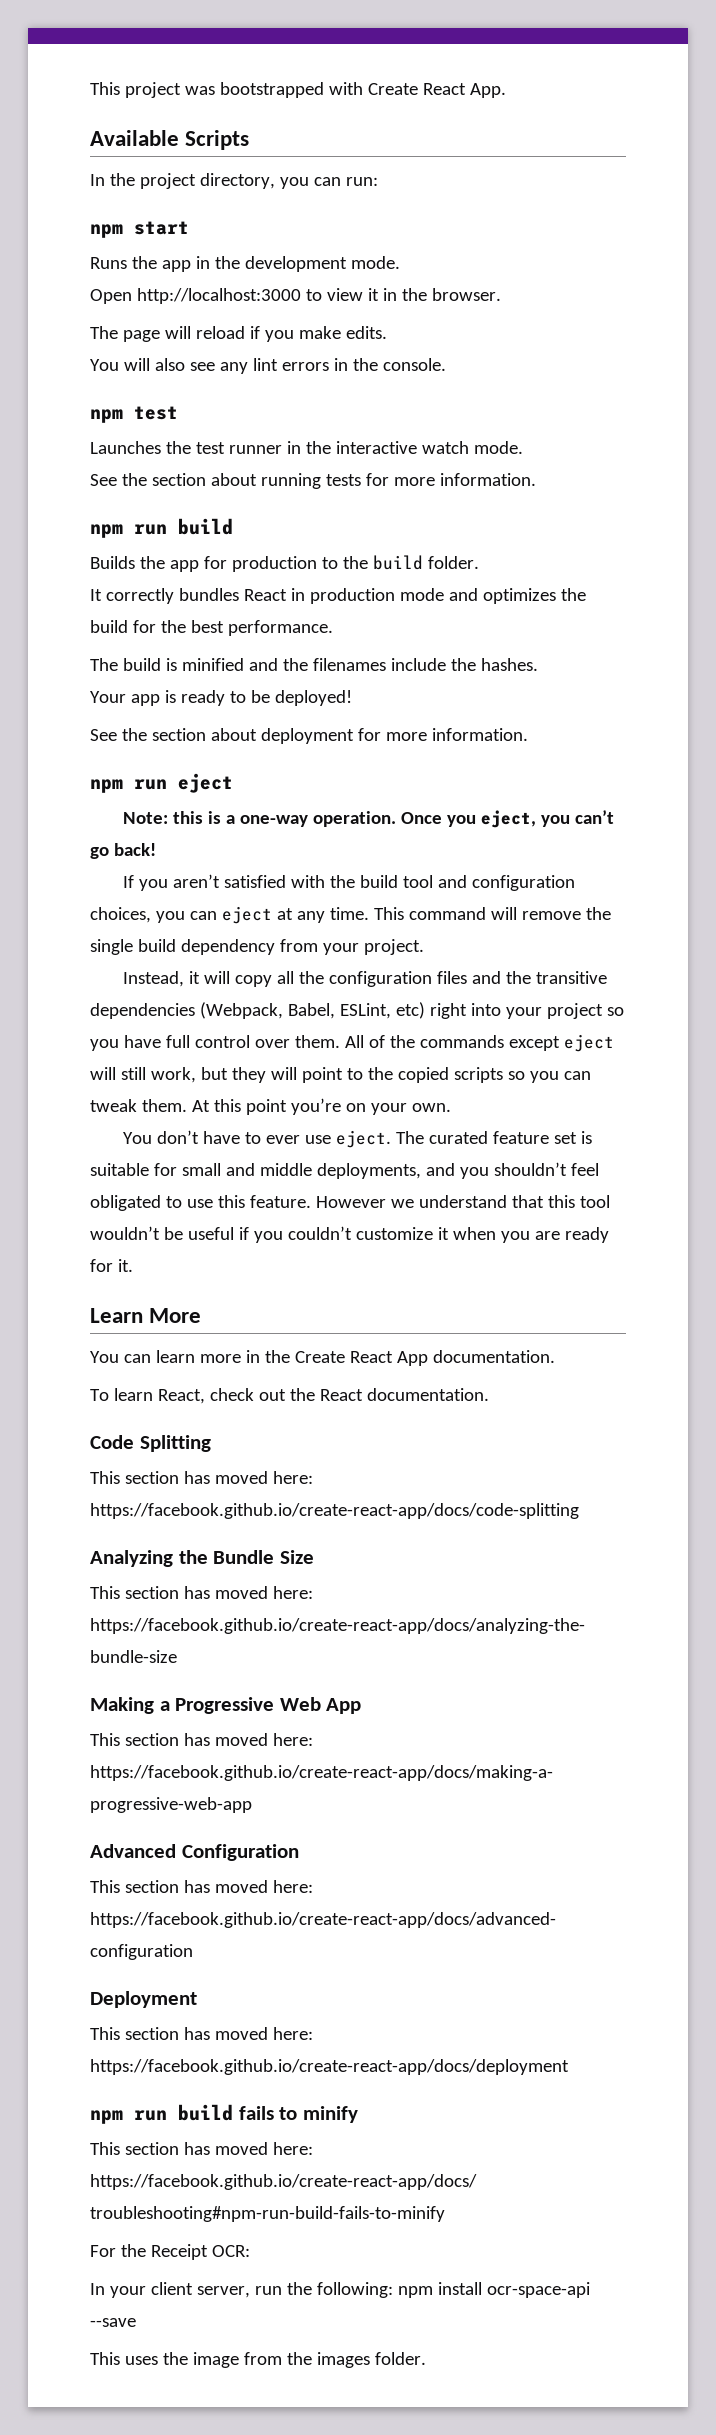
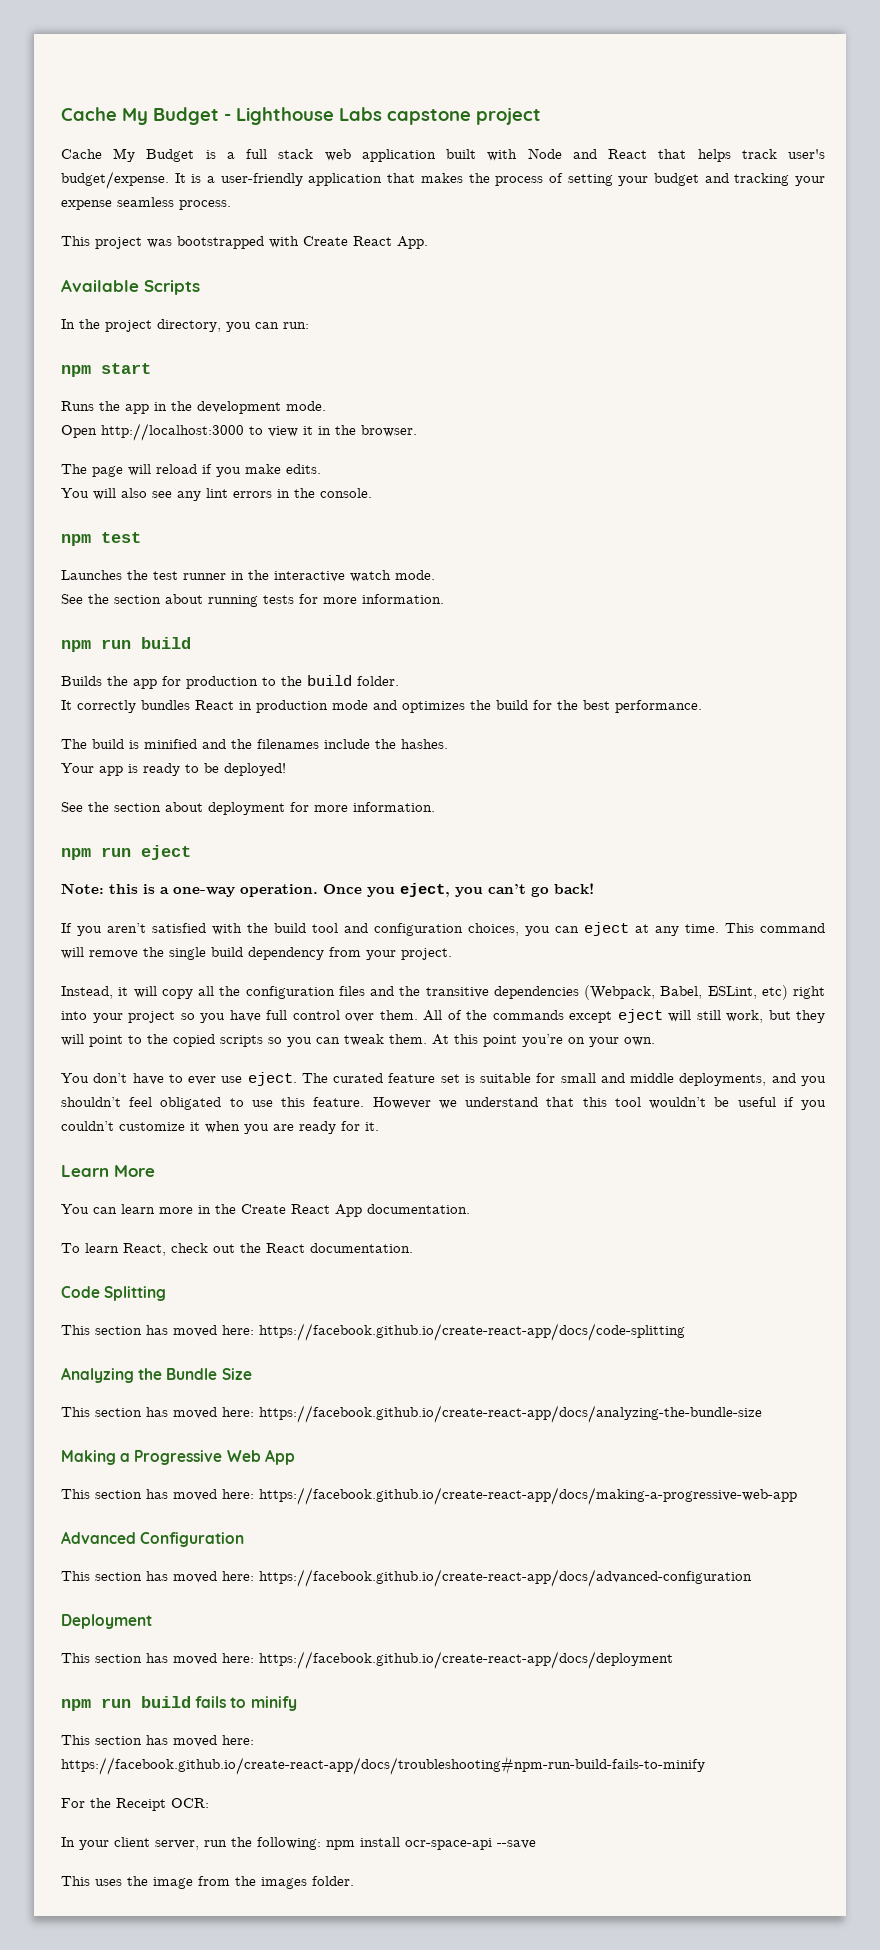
+ Cache My Budget - Lighthouse Labs capstone project
+ Cache My Budget is a full stack web application built with Node and React that helps track user's budget/expense. It is a user-friendly application that makes the process of setting your budget and tracking your expense seamless process.

